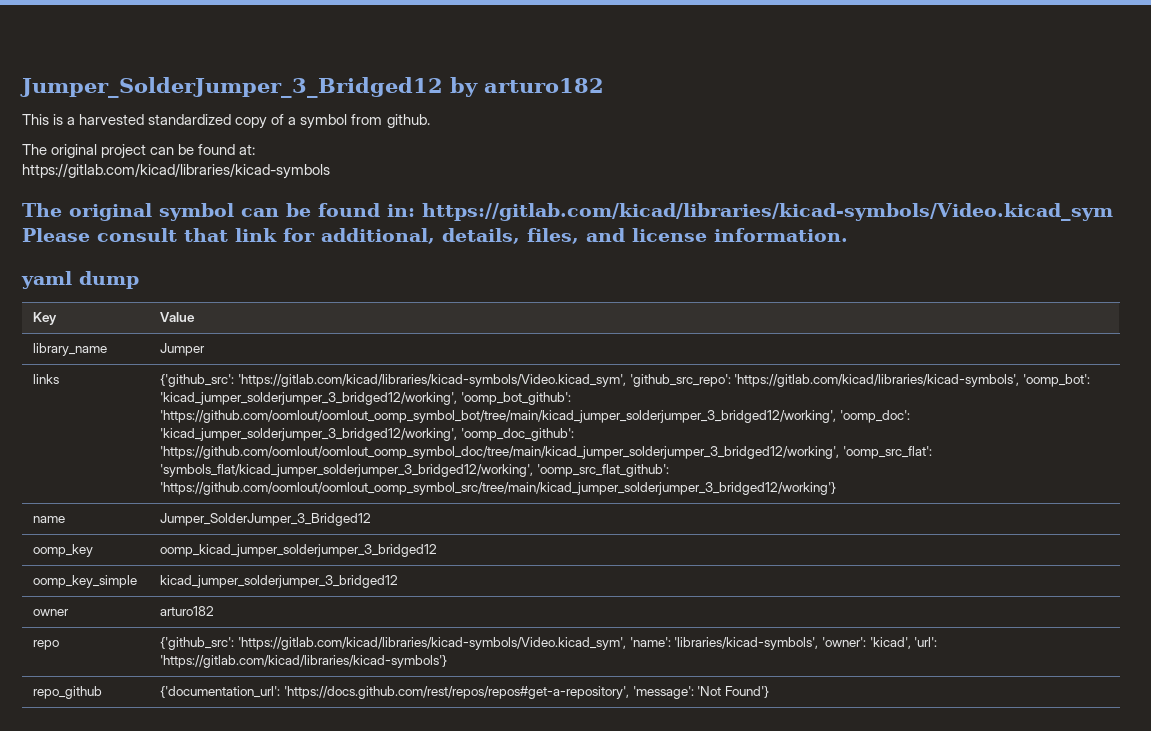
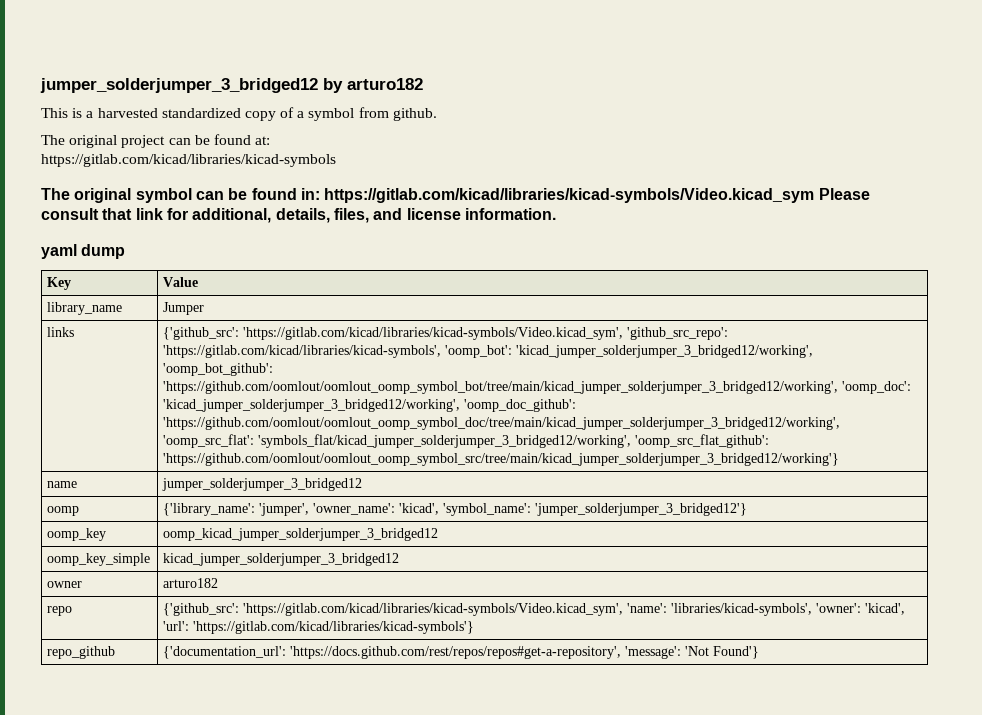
- Jumper_SolderJumper_3_Bridged12 by arturo182
+ jumper_solderjumper_3_bridged12 by arturo182
- name | Jumper_SolderJumper_3_Bridged12
+ name | jumper_solderjumper_3_bridged12
+ oomp | {'library_name': 'jumper', 'owner_name': 'kicad', 'symbol_name': 'jumper_solderjumper_3_bridged12'}

